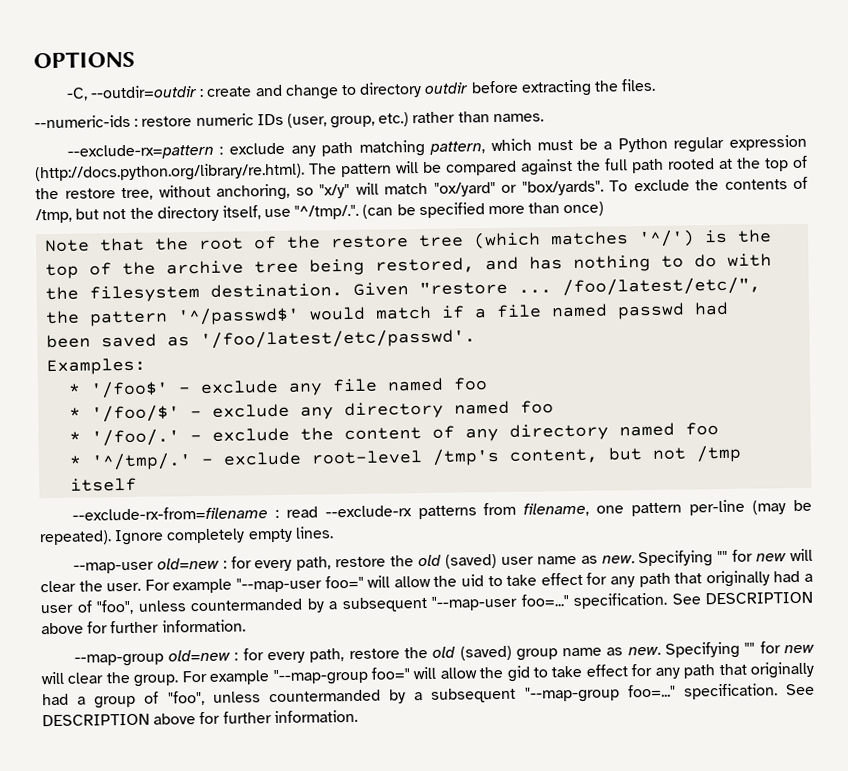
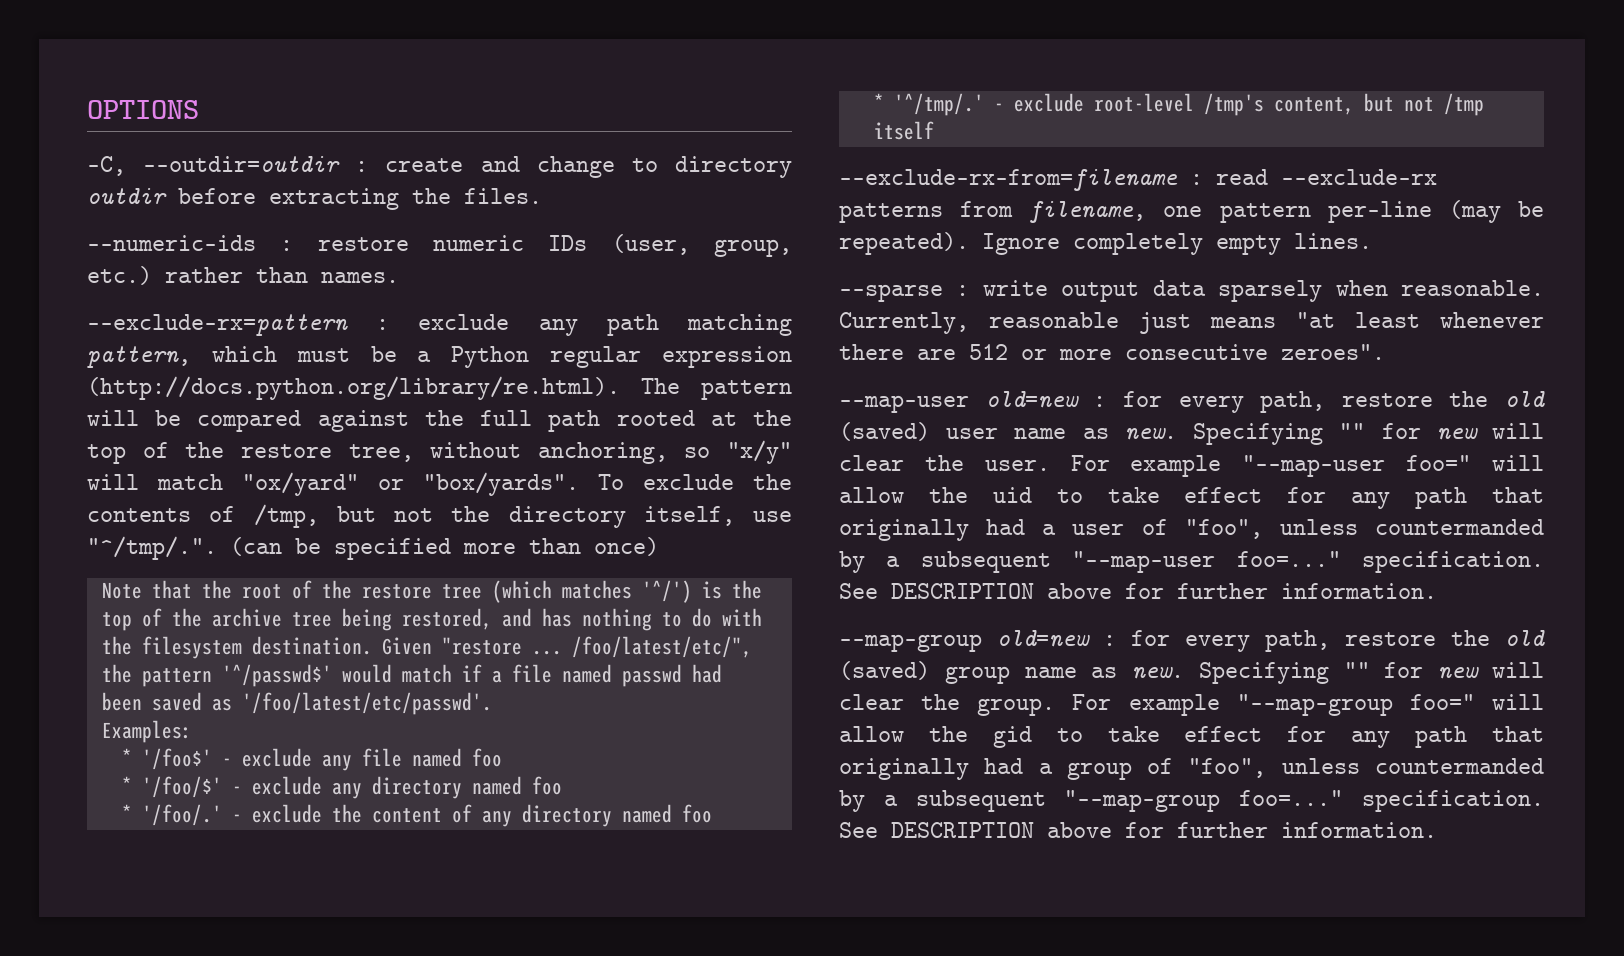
+ --sparse : write output data sparsely when reasonable. Currently, reasonable just means "at least whenever there are 512 or more consecutive zeroes".

